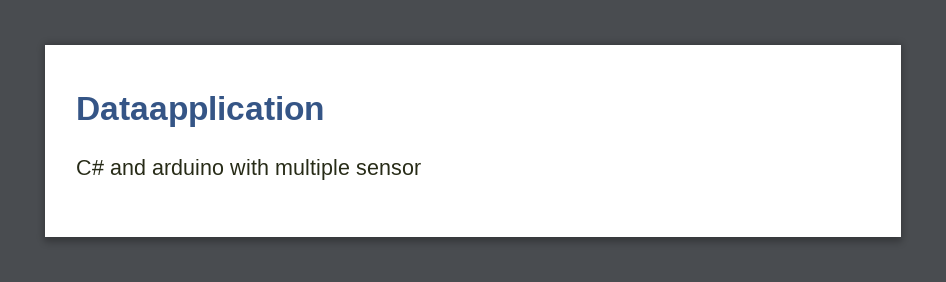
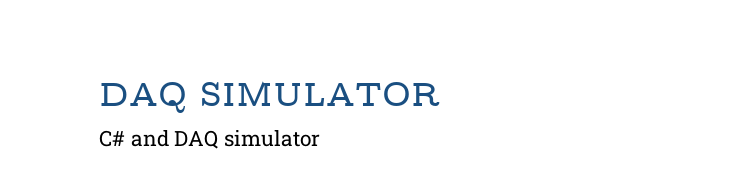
- Dataapplication
+ DAQ SIMULATOR
- C# and arduino with multiple sensor
+ C# and DAQ simulator

